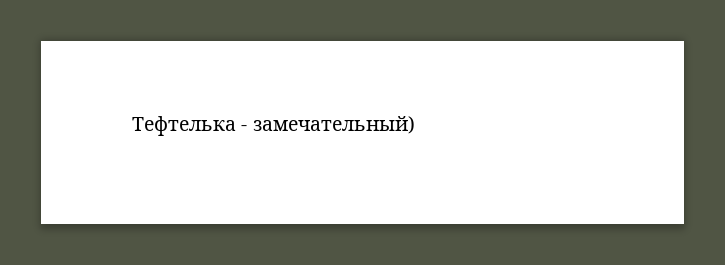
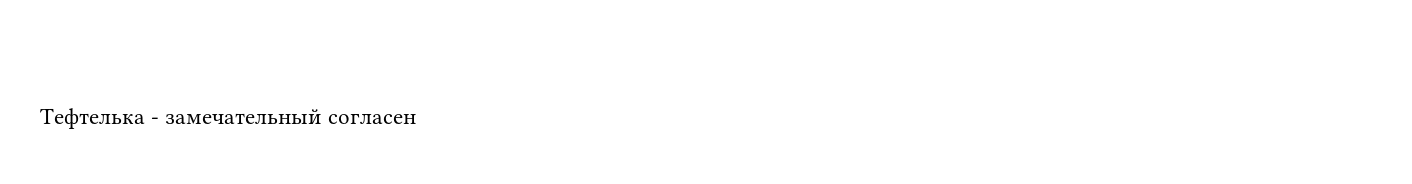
- Тефтелька - замечательный)
+ Тефтелька - замечательный согласен

